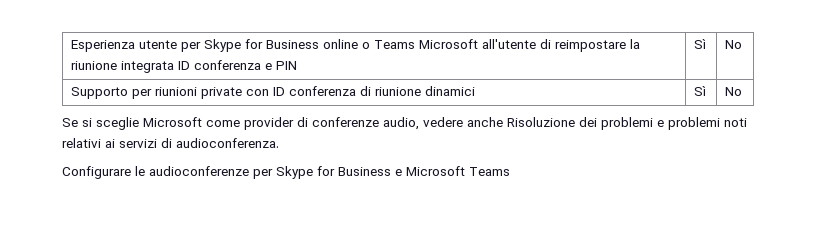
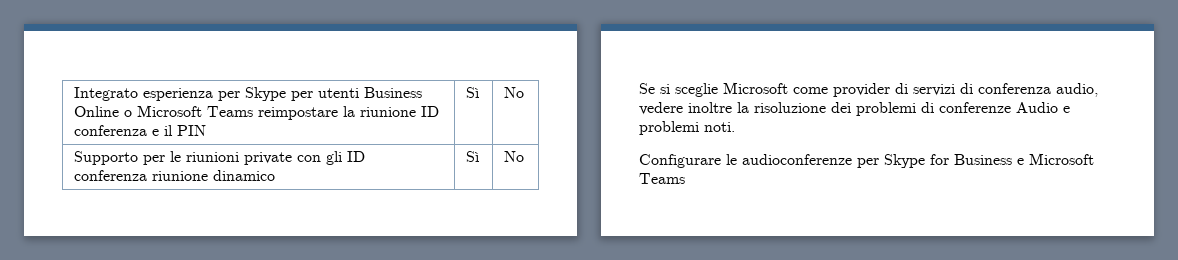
- Esperienza utente per Skype for Business online o Teams Microsoft all'utente di reimpostare la riunione integrata ID conferenza e PIN | Sì | No
+ Integrato esperienza per Skype per utenti Business Online o Microsoft Teams reimpostare la riunione ID conferenza e il PIN | Sì | No
- Supporto per riunioni private con ID conferenza di riunione dinamici | Sì | No
+ Supporto per le riunioni private con gli ID conferenza riunione dinamico | Sì | No
- Se si sceglie Microsoft come provider di conferenze audio, vedere anche Risoluzione dei problemi e problemi noti relativi ai servizi di audioconferenza.
+ Se si sceglie Microsoft come provider di servizi di conferenza audio, vedere inoltre la risoluzione dei problemi di conferenze Audio e problemi noti.

